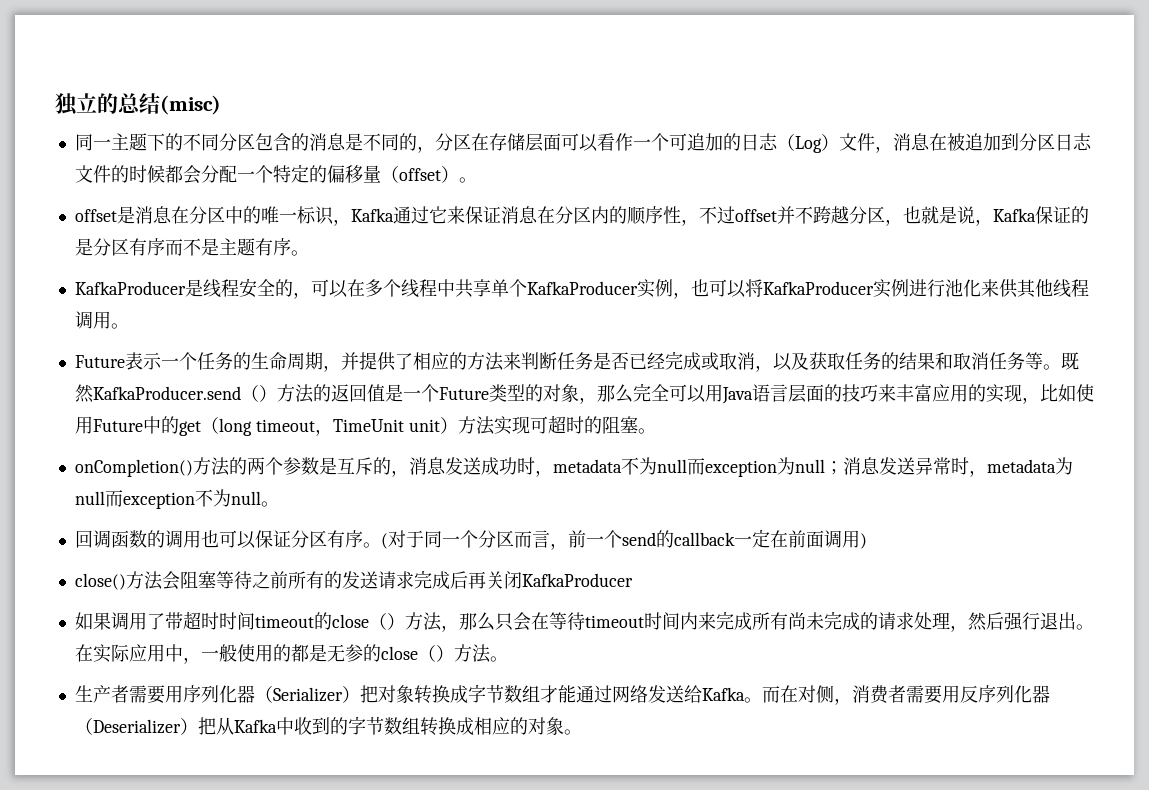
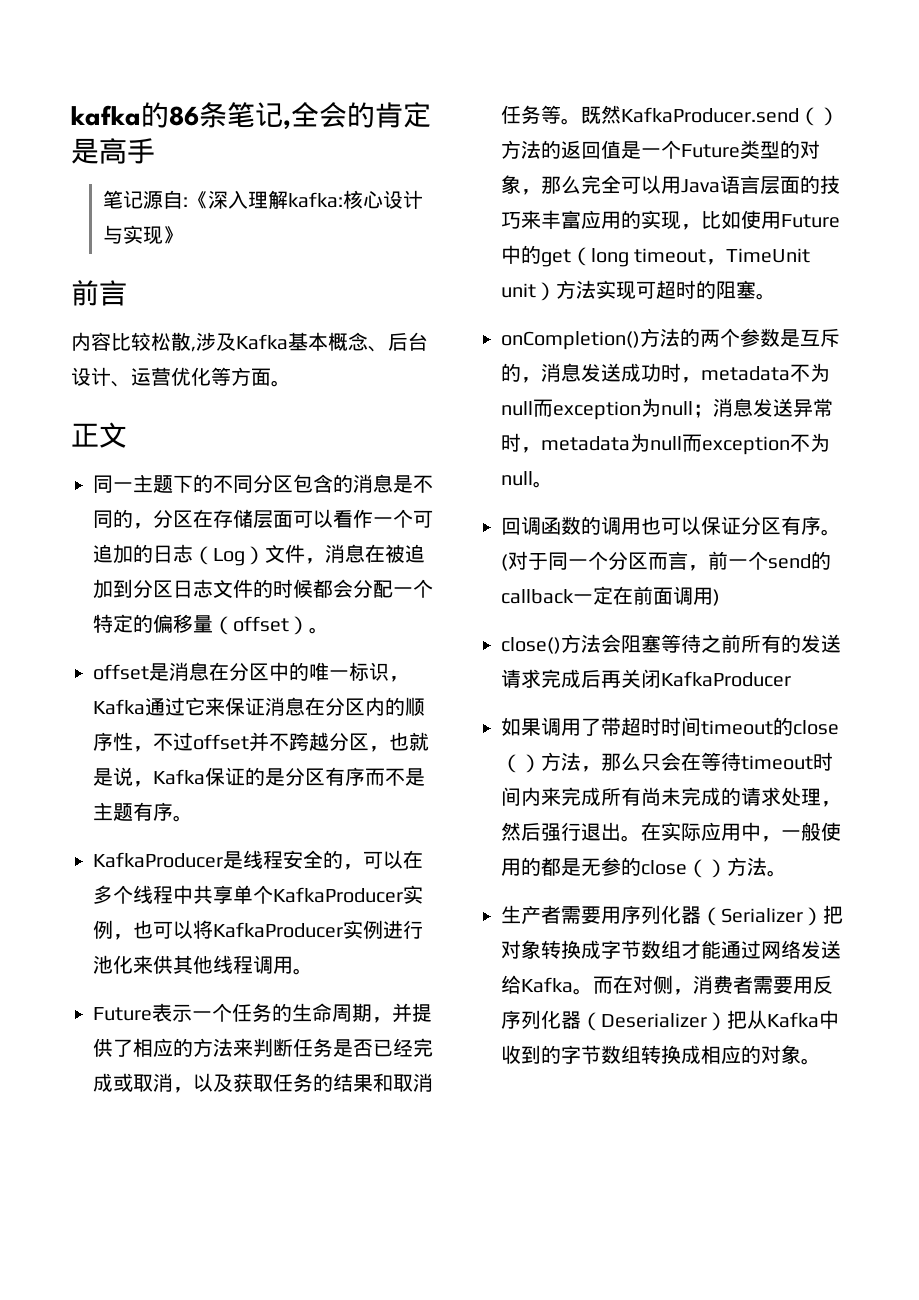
- 独立的总结(misc)
+ kafka的86条笔记,全会的肯定是高手
+ 笔记源自:《深入理解kafka:核心设计与实现》
+ 前言
+ 内容比较松散,涉及Kafka基本概念、后台设计、运营优化等方面。
+ 正文

